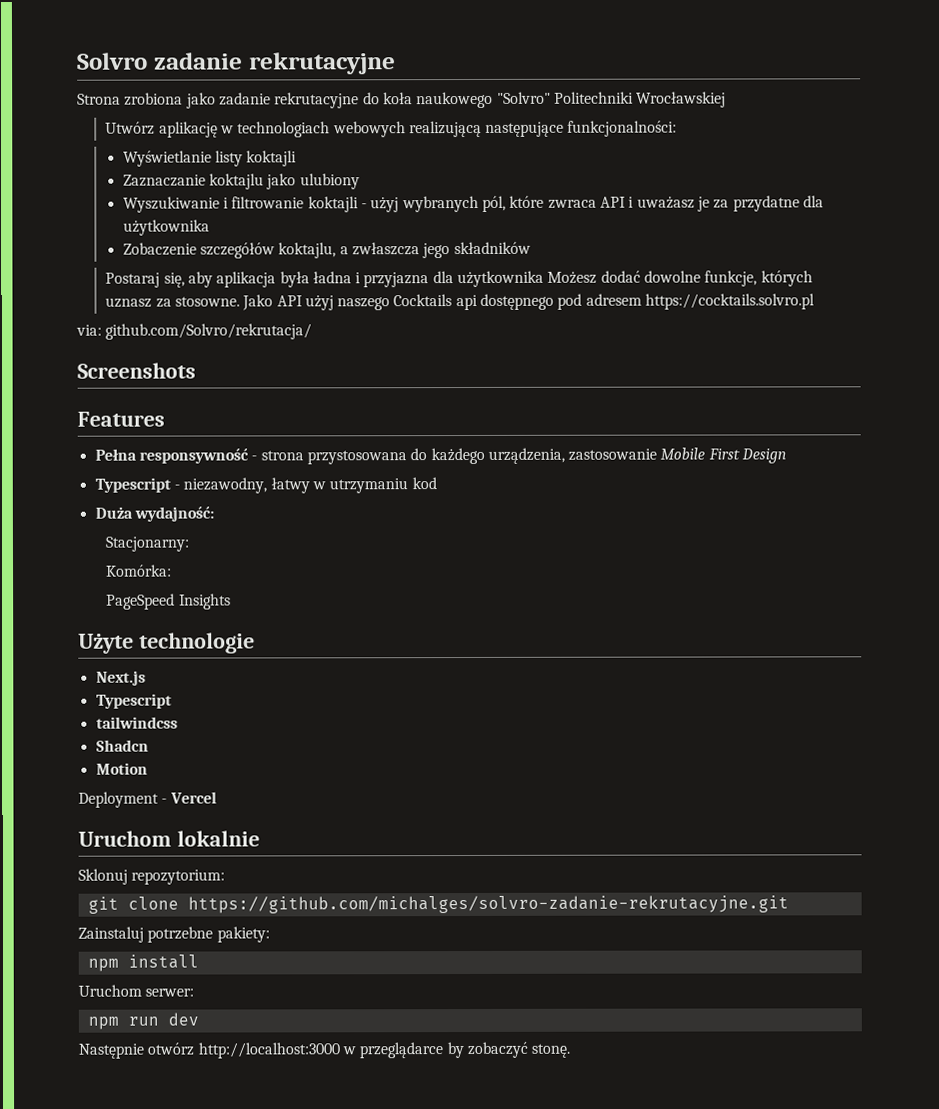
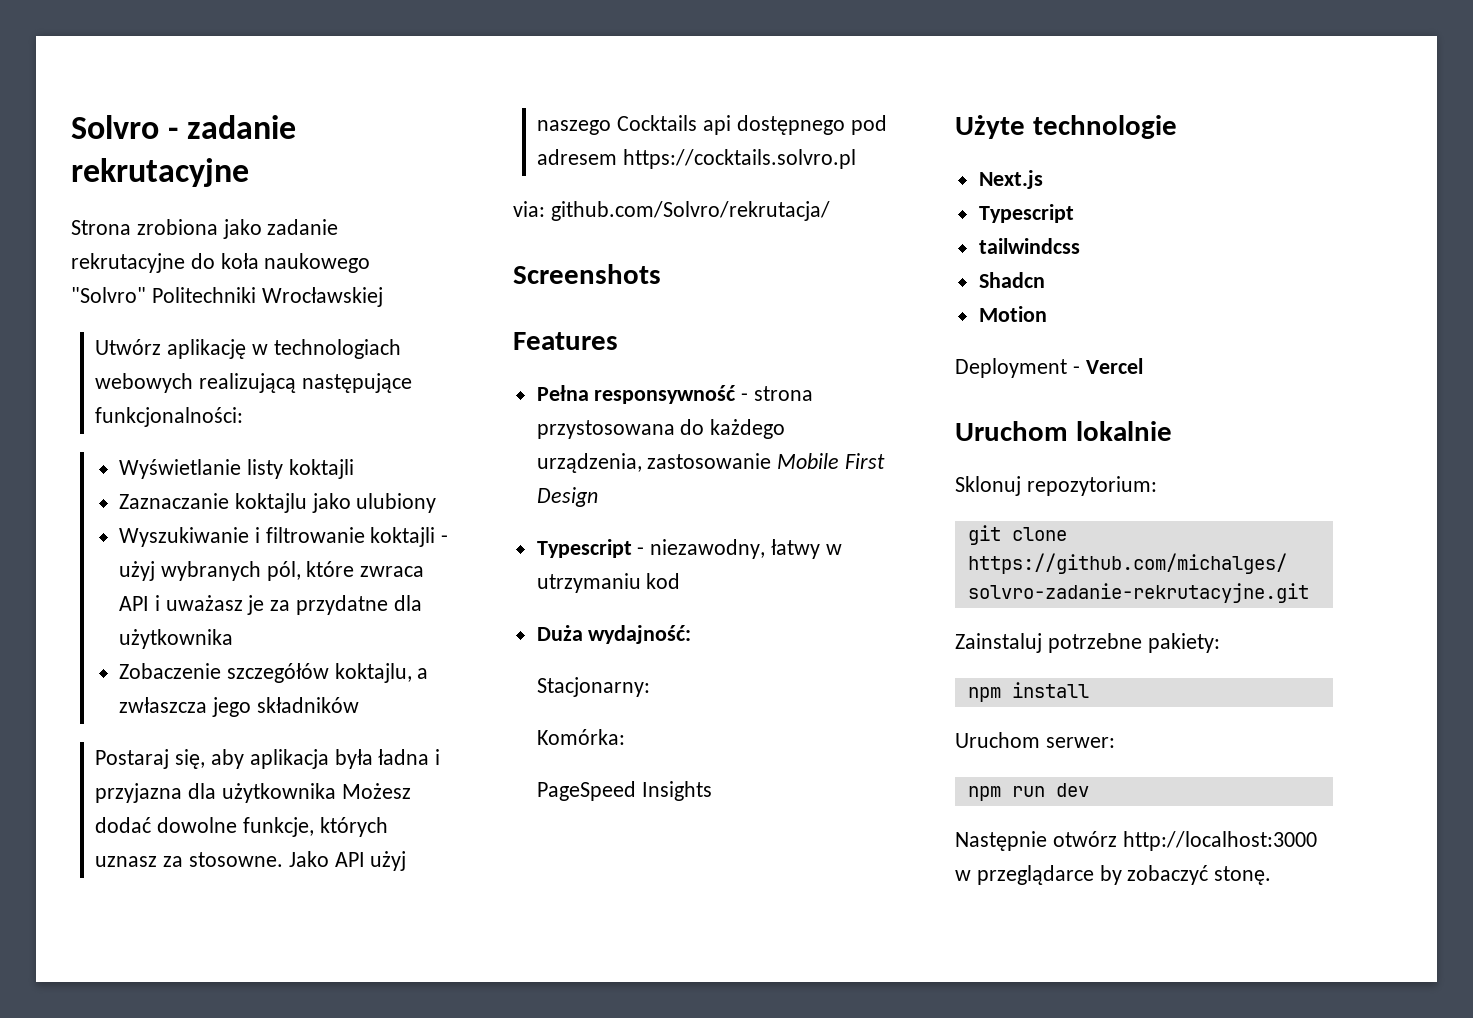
- Solvro zadanie rekrutacyjne
+ Solvro - zadanie rekrutacyjne

